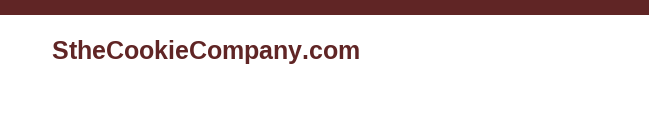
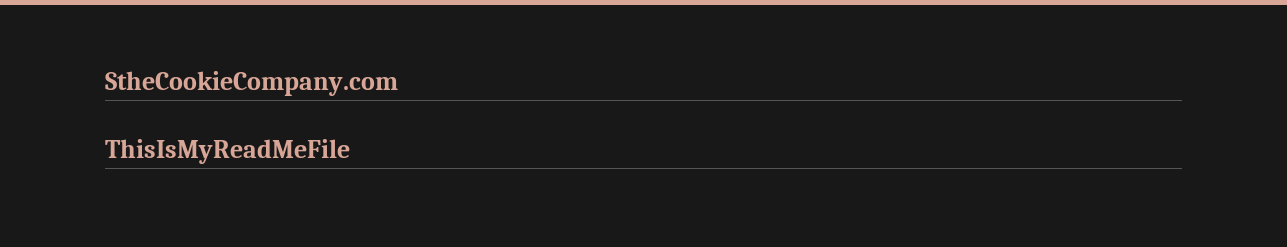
+ ThisIsMyReadMeFile

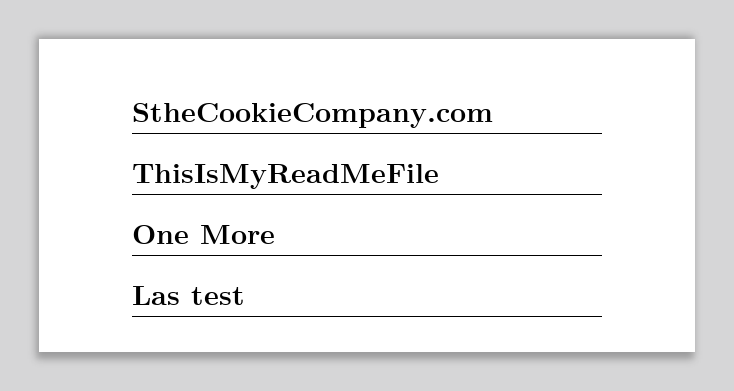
+ One More
+ Las test

